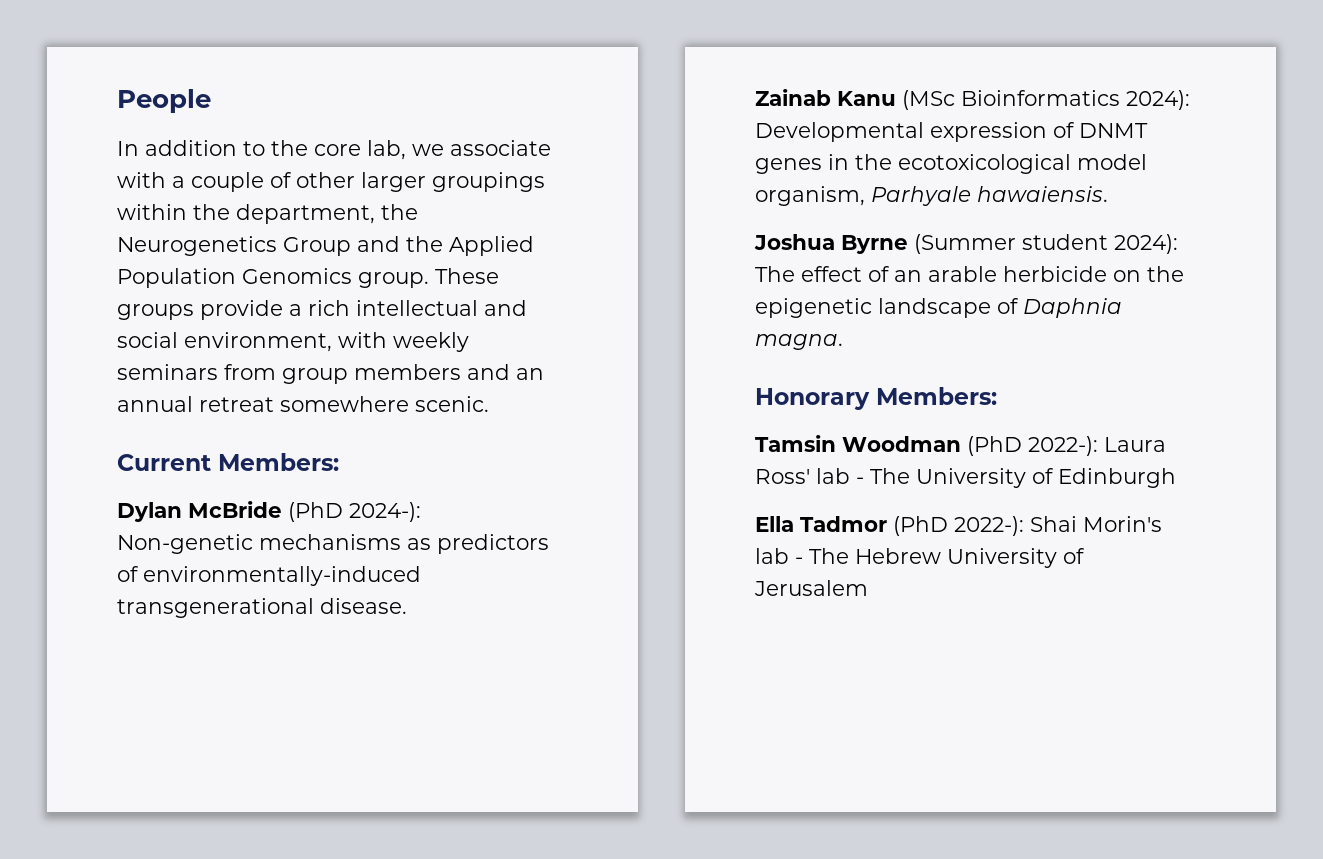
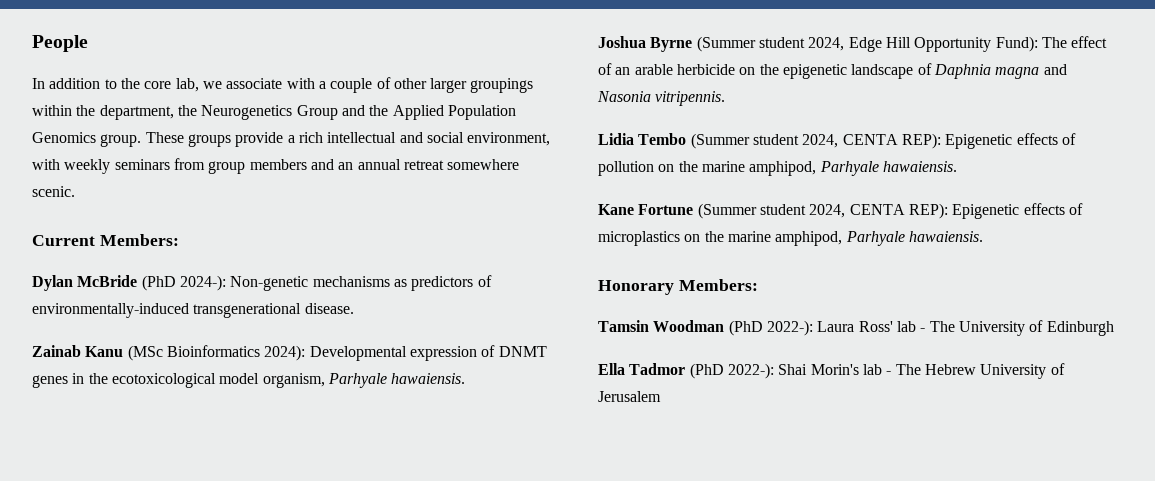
- Joshua Byrne (Summer student 2024): The effect of an arable herbicide on the epigenetic landscape of Daphnia magna.
+ Joshua Byrne (Summer student 2024, Edge Hill Opportunity Fund): The effect of an arable herbicide on the epigenetic landscape of Daphnia magna and Nasonia vitripennis.
+ Lidia Tembo (Summer student 2024, CENTA REP): Epigenetic effects of pollution on the marine amphipod, Parhyale hawaiensis.
+ Kane Fortune (Summer student 2024, CENTA REP): Epigenetic effects of microplastics on the marine amphipod, Parhyale hawaiensis.

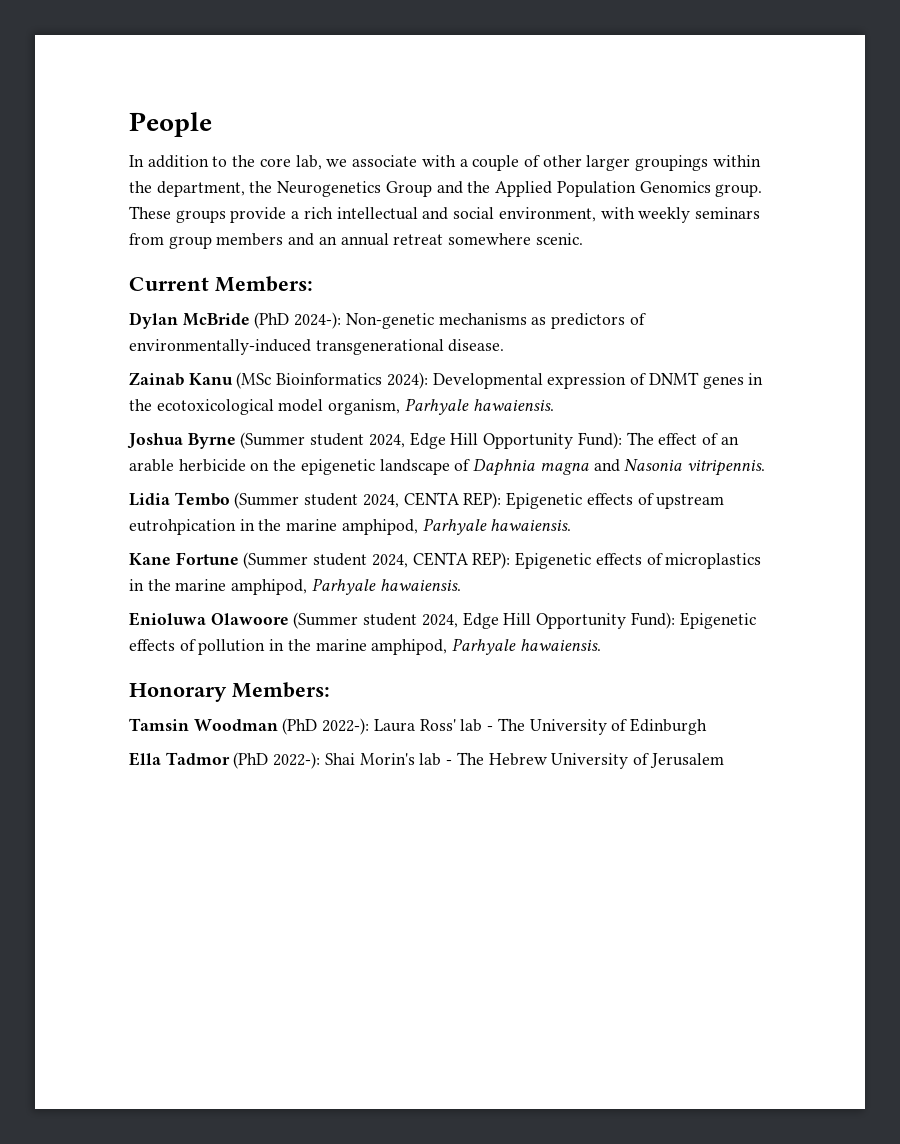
- Lidia Tembo (Summer student 2024, CENTA REP): Epigenetic effects of pollution on the marine amphipod, Parhyale hawaiensis.
+ Lidia Tembo (Summer student 2024, CENTA REP): Epigenetic effects of upstream eutrohpication in the marine amphipod, Parhyale hawaiensis.
- Kane Fortune (Summer student 2024, CENTA REP): Epigenetic effects of microplastics on the marine amphipod, Parhyale hawaiensis.
+ Kane Fortune (Summer student 2024, CENTA REP): Epigenetic effects of microplastics in the marine amphipod, Parhyale hawaiensis.
+ Enioluwa Olawoore (Summer student 2024, Edge Hill Opportunity Fund): Epigenetic effects of pollution in the marine amphipod, Parhyale hawaiensis.

